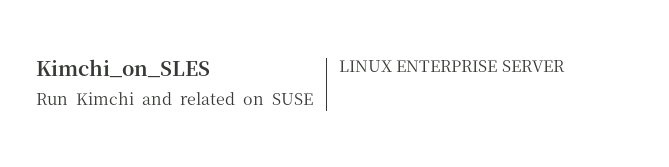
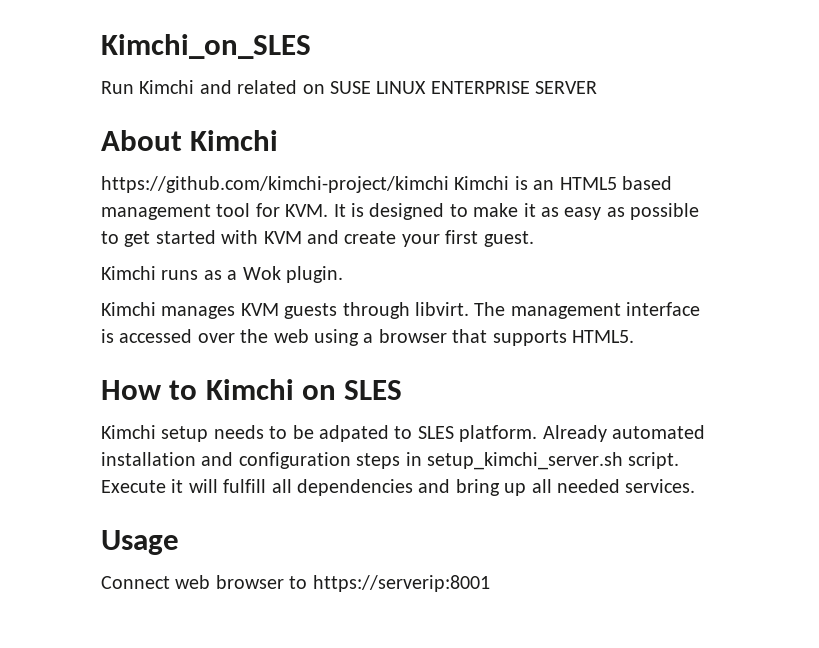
+ About Kimchi
+ https://github.com/kimchi-project/kimchi Kimchi is an HTML5 based management tool for KVM. It is designed to make it as easy as possible to get started with KVM and create your first guest.
+ Kimchi runs as a Wok plugin.
+ Kimchi manages KVM guests through libvirt. The management interface is accessed over the web using a browser that supports HTML5.
+ How to Kimchi on SLES
+ Kimchi setup needs to be adpated to SLES platform. Already automated installation and configuration steps in setup_kimchi_server.sh script. Execute it will fulfill all dependencies and bring up all needed services.
+ Usage
+ Connect web browser to https://serverip:8001

